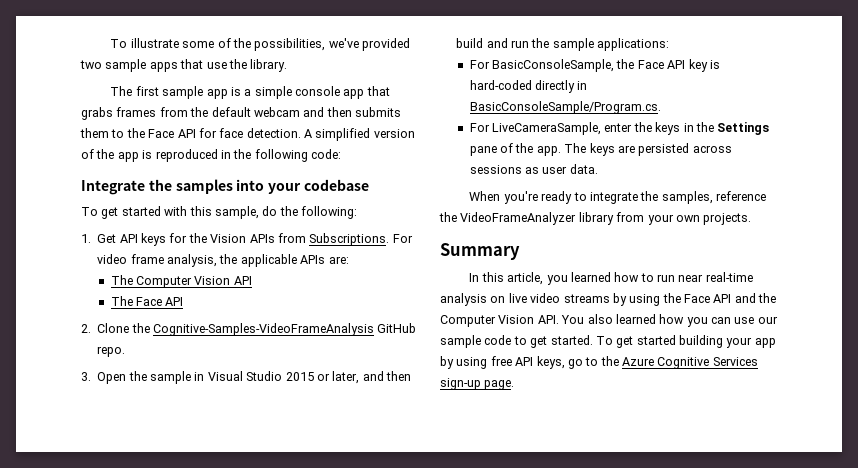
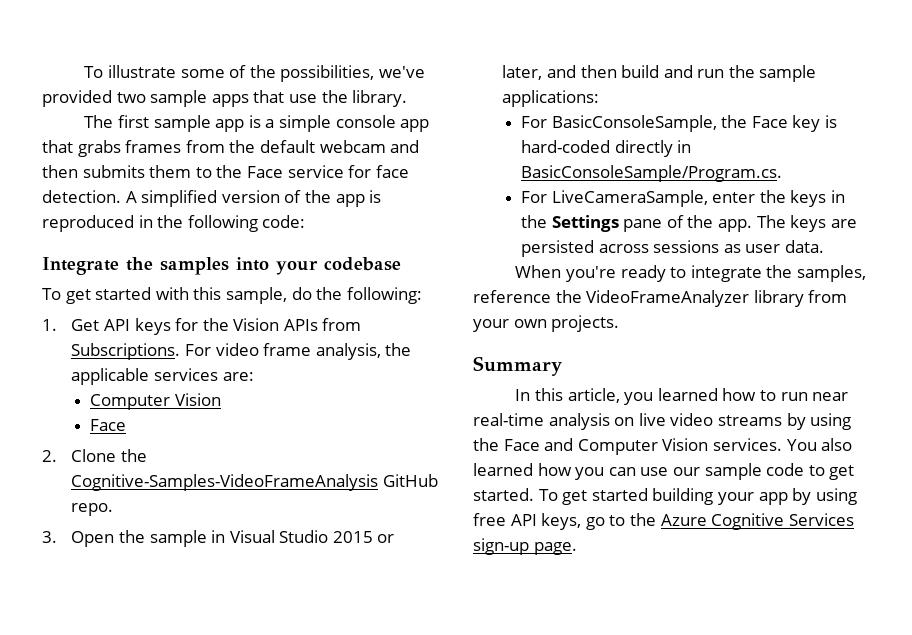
- The first sample app is a simple console app that grabs frames from the default webcam and then submits them to the Face API for face detection.
+ The first sample app is a simple console app that grabs frames from the default webcam and then submits them to the Face service for face detection.
- For video frame analysis, the applicable APIs are:
- The Computer Vision API
- The Face API
+ For video frame analysis, the applicable services are:
+ Computer Vision
+ Face
- For BasicConsoleSample, the Face API key is hard-coded directly in BasicConsoleSample/Program.cs.
+ For BasicConsoleSample, the Face key is hard-coded directly in BasicConsoleSample/Program.cs.
- In this article, you learned how to run near real-time analysis on live video streams by using the Face API and the Computer Vision API. You also learned how you can use our sample code to get started.
+ In this article, you learned how to run near real-time analysis on live video streams by using the Face and Computer Vision services. You also learned how you can use our sample code to get started.

